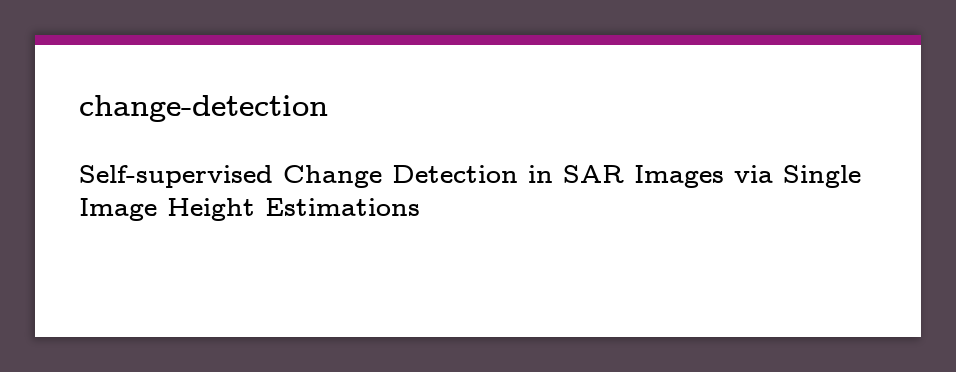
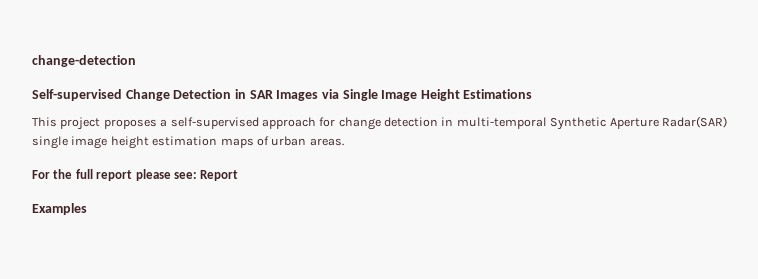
+ This project proposes a self-supervised approach for change detection in multi-temporal Synthetic Aperture Radar(SAR) single image height estimation maps of urban areas.
+ For the full report please see: Report
+ Examples

